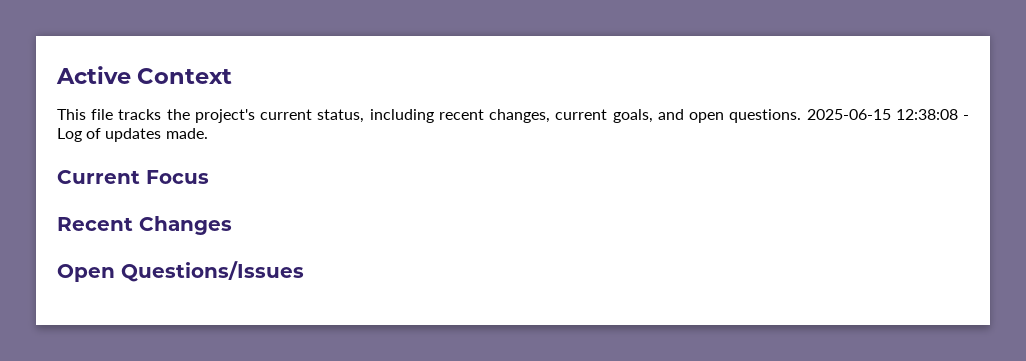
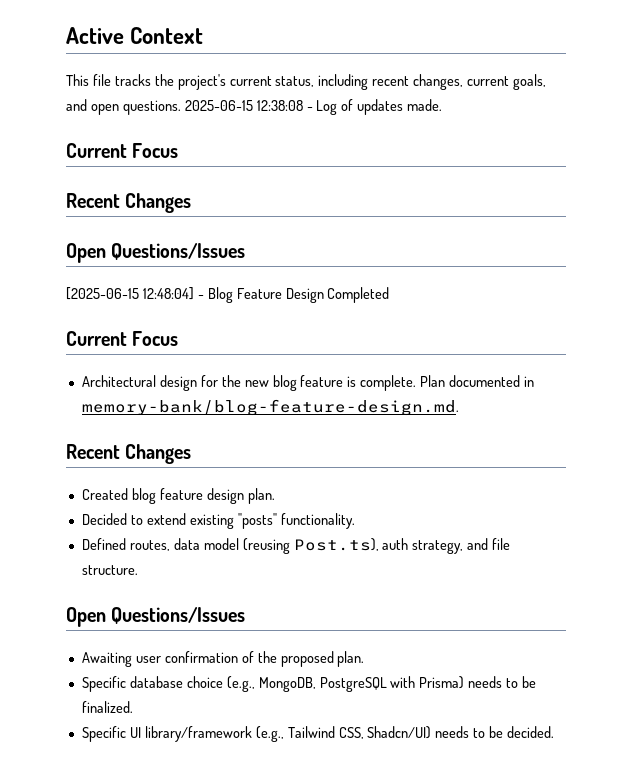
+ [2025-06-15 12:48:04] - Blog Feature Design Completed
+ Current Focus
+ Architectural design for the new blog feature is complete. Plan documented in memory-bank/blog-feature-design.md.
+ Recent Changes
+ Created blog feature design plan.
+ Decided to extend existing "posts" functionality.
+ Defined routes, data model (reusing Post.ts), auth strategy, and file structure.
+ Open Questions/Issues
+ Awaiting user confirmation of the proposed plan.
+ Specific database choice (e.g., MongoDB, PostgreSQL with Prisma) needs to be finalized.
+ Specific UI library/framework (e.g., Tailwind CSS, Shadcn/UI) needs to be decided.

